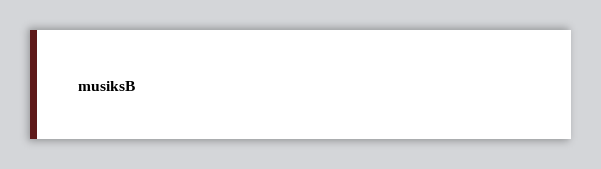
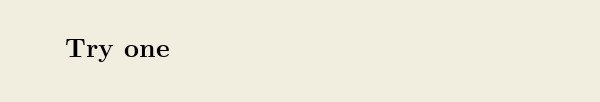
- musiksB
+ Try one

